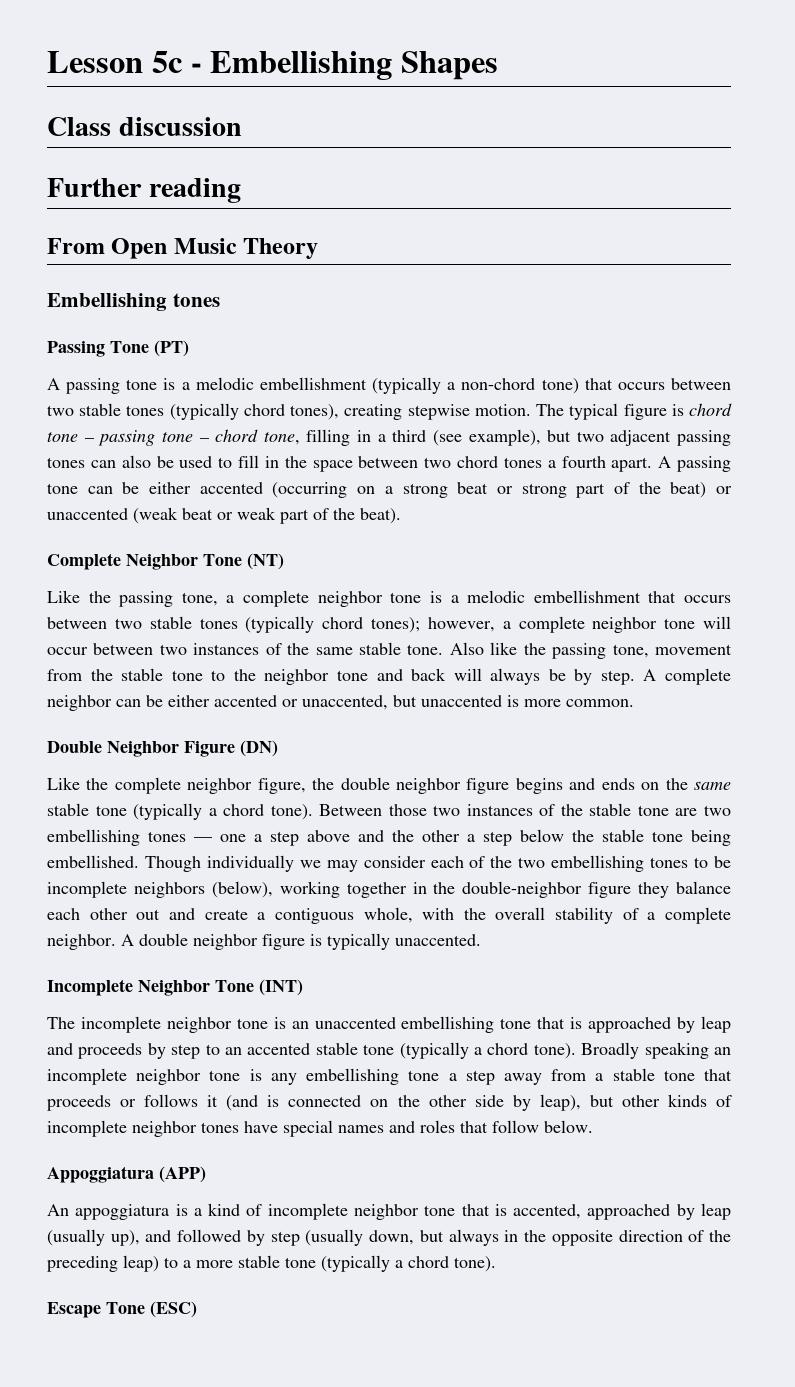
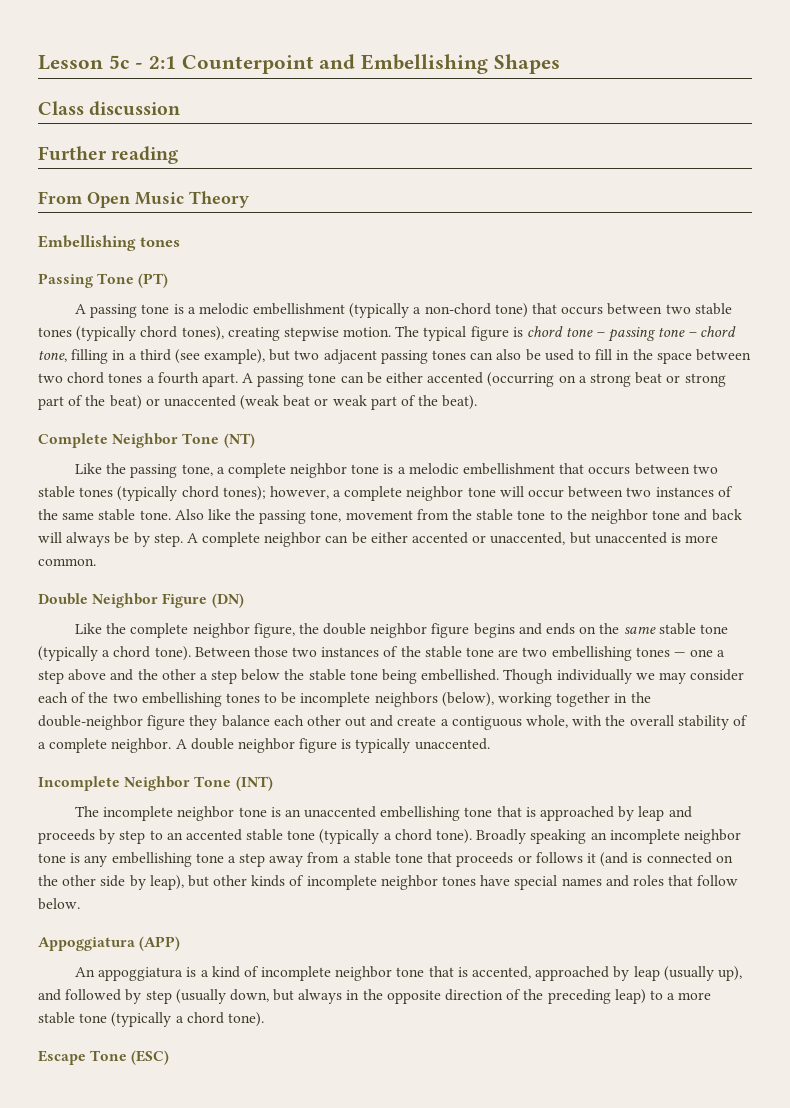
- Lesson 5c - Embellishing Shapes
+ Lesson 5c - 2:1 Counterpoint and Embellishing Shapes

